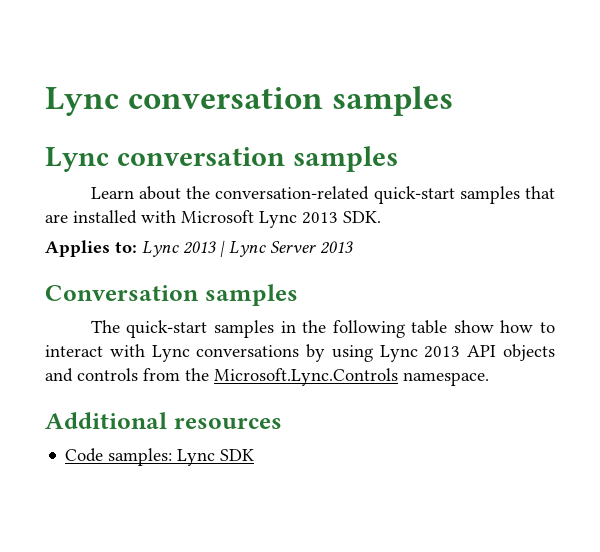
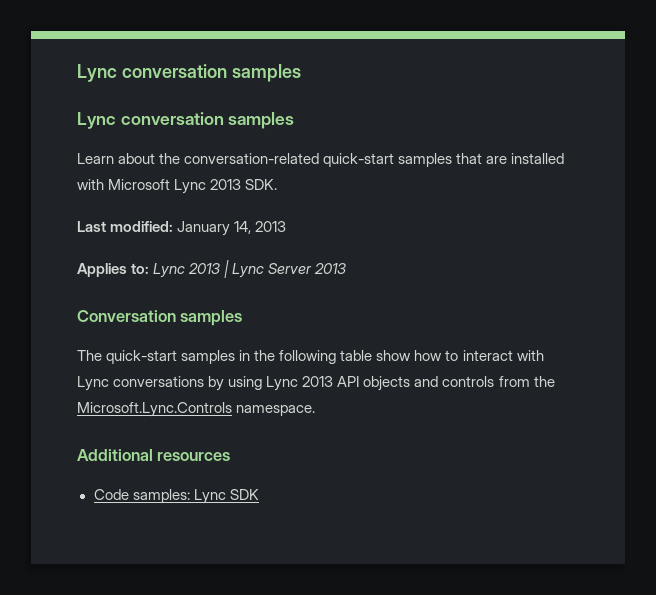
+ Last modified: January 14, 2013

